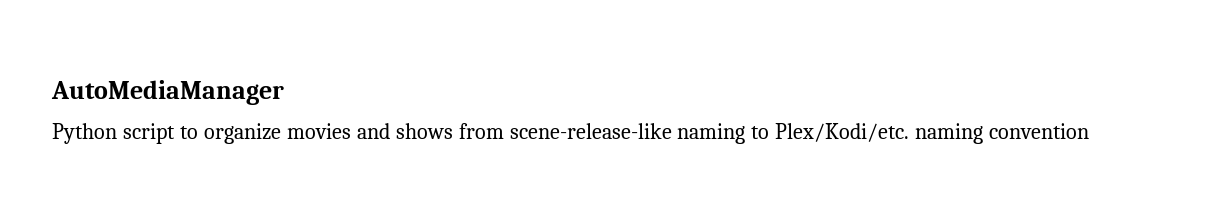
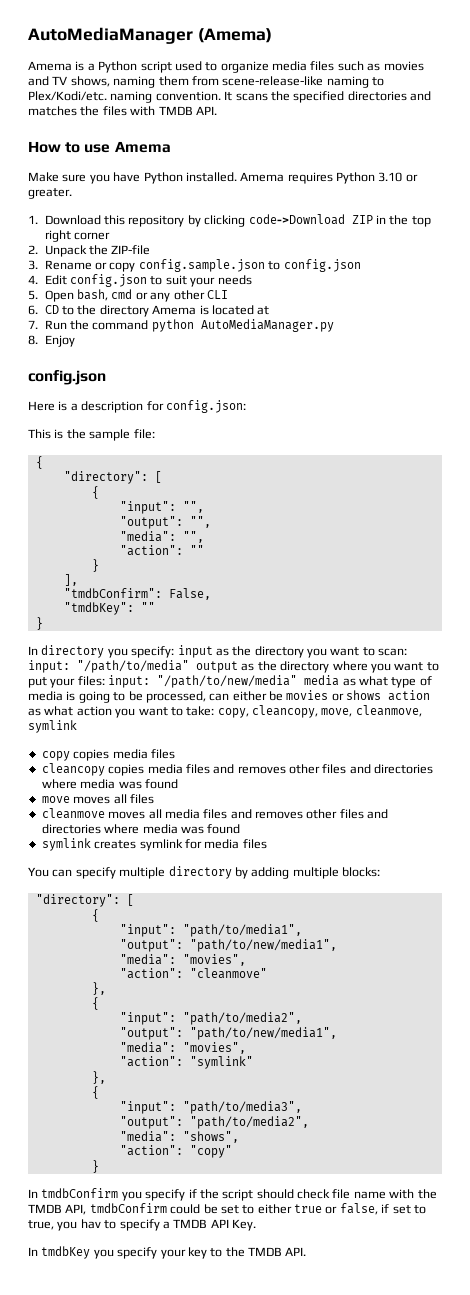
- AutoMediaManager
- Python script to organize movies and shows from scene-release-like naming to Plex/Kodi/etc. naming convention
+ AutoMediaManager (Amema)
+ Amema is a Python script used to organize media files such as movies and TV shows, naming them from scene-release-like naming to Plex/Kodi/etc. naming convention. It scans the specified directories and matches the files with TMDB API.
+ How to use Amema
+ Make sure you have Python installed. Amema requires Python 3.10 or greater.
+ 1. Download this repository by clicking code->Download ZIP in the top right corner
+ 2. Unpack the ZIP-file
+ 3. Rename or copy config.sample.json to config.json
+ 4. Edit config.json to suit your needs
+ 5. Open bash, cmd or any other CLI
+ 6. CD to the directory Amema is located at
+ 7. Run the command python AutoMediaManager.py
+ 8. Enjoy
+ config.json
+ Here is a description for config.json:
+ This is the sample file:
+ {
+ "directory": [
+ {
+ "input": "",
+ "output": "",
+ "media": "",
+ "action": ""
+ }
+ ],
+ "tmdbConfirm": False,
+ "tmdbKey": ""
+ }
+ In directory you specify: input as the directory you want to scan: input: "/path/to/media" output as the directory where you want to put your files: input: "/path/to/new/media" media as what type of media is going to be processed, can either be movies or shows action as what action you want to take: copy, cleancopy, move, cleanmove, symlink
+ copy copies media files
+ cleancopy copies media files and removes other files and directories where media was found
+ move moves all files
+ cleanmove moves all media files and removes other files and directories where media was found
+ symlink creates symlink for media files
+ You can specify multiple directory by adding multiple blocks:
+ "directory": [
+ {
+ "input": "path/to/media1",
+ "output": "path/to/new/media1",
+ "media": "movies",
+ "action": "cleanmove"
+ },
+ {
+ "input": "path/to/media2",
+ "output": "path/to/new/media1",
+ "media": "movies",
+ "action": "symlink"
+ },
+ {
+ "input": "path/to/media3",
+ "output": "path/to/media2",
+ "media": "shows",
+ "action": "copy"
+ }
+ In tmdbConfirm you specify if the script should check file name with the TMDB API, tmdbConfirm could be set to either true or false, if set to true, you hav to specify a TMDB API Key.
+ In tmdbKey you specify your key to the TMDB API.

